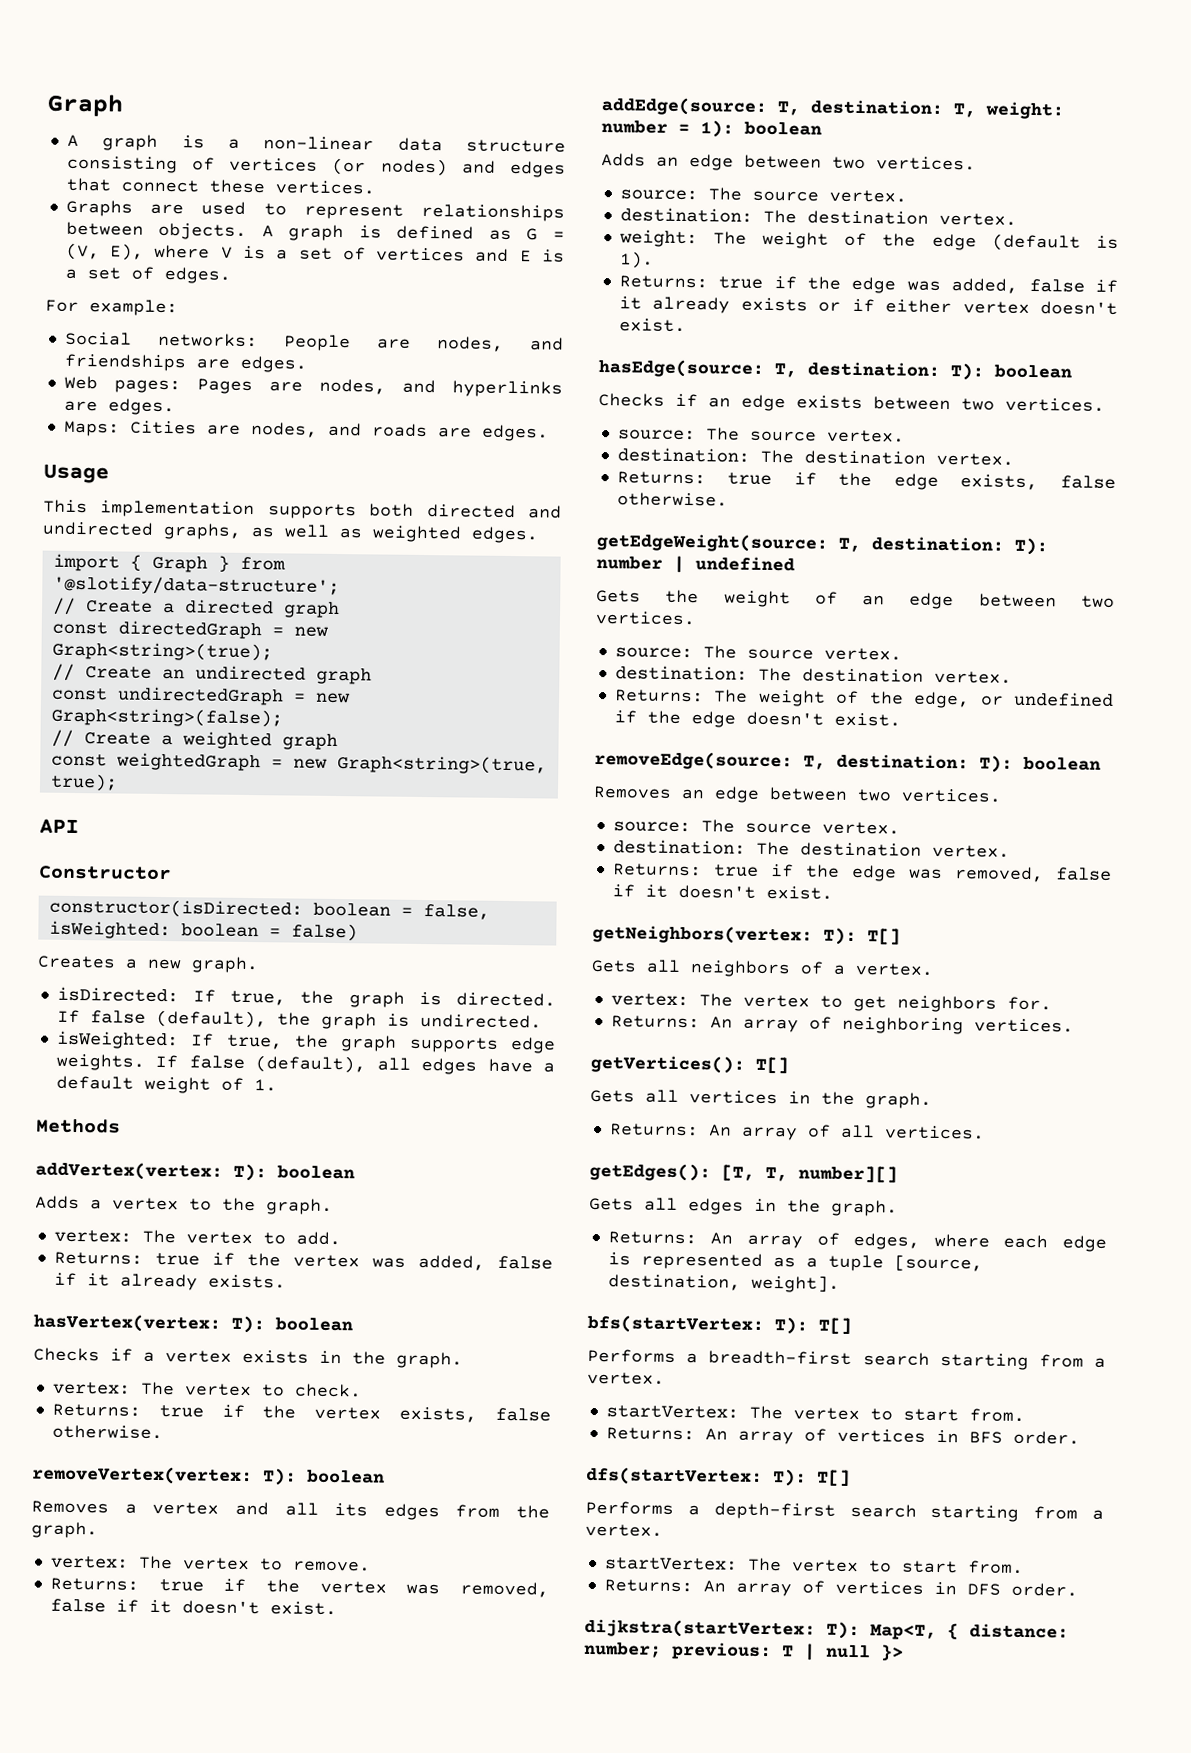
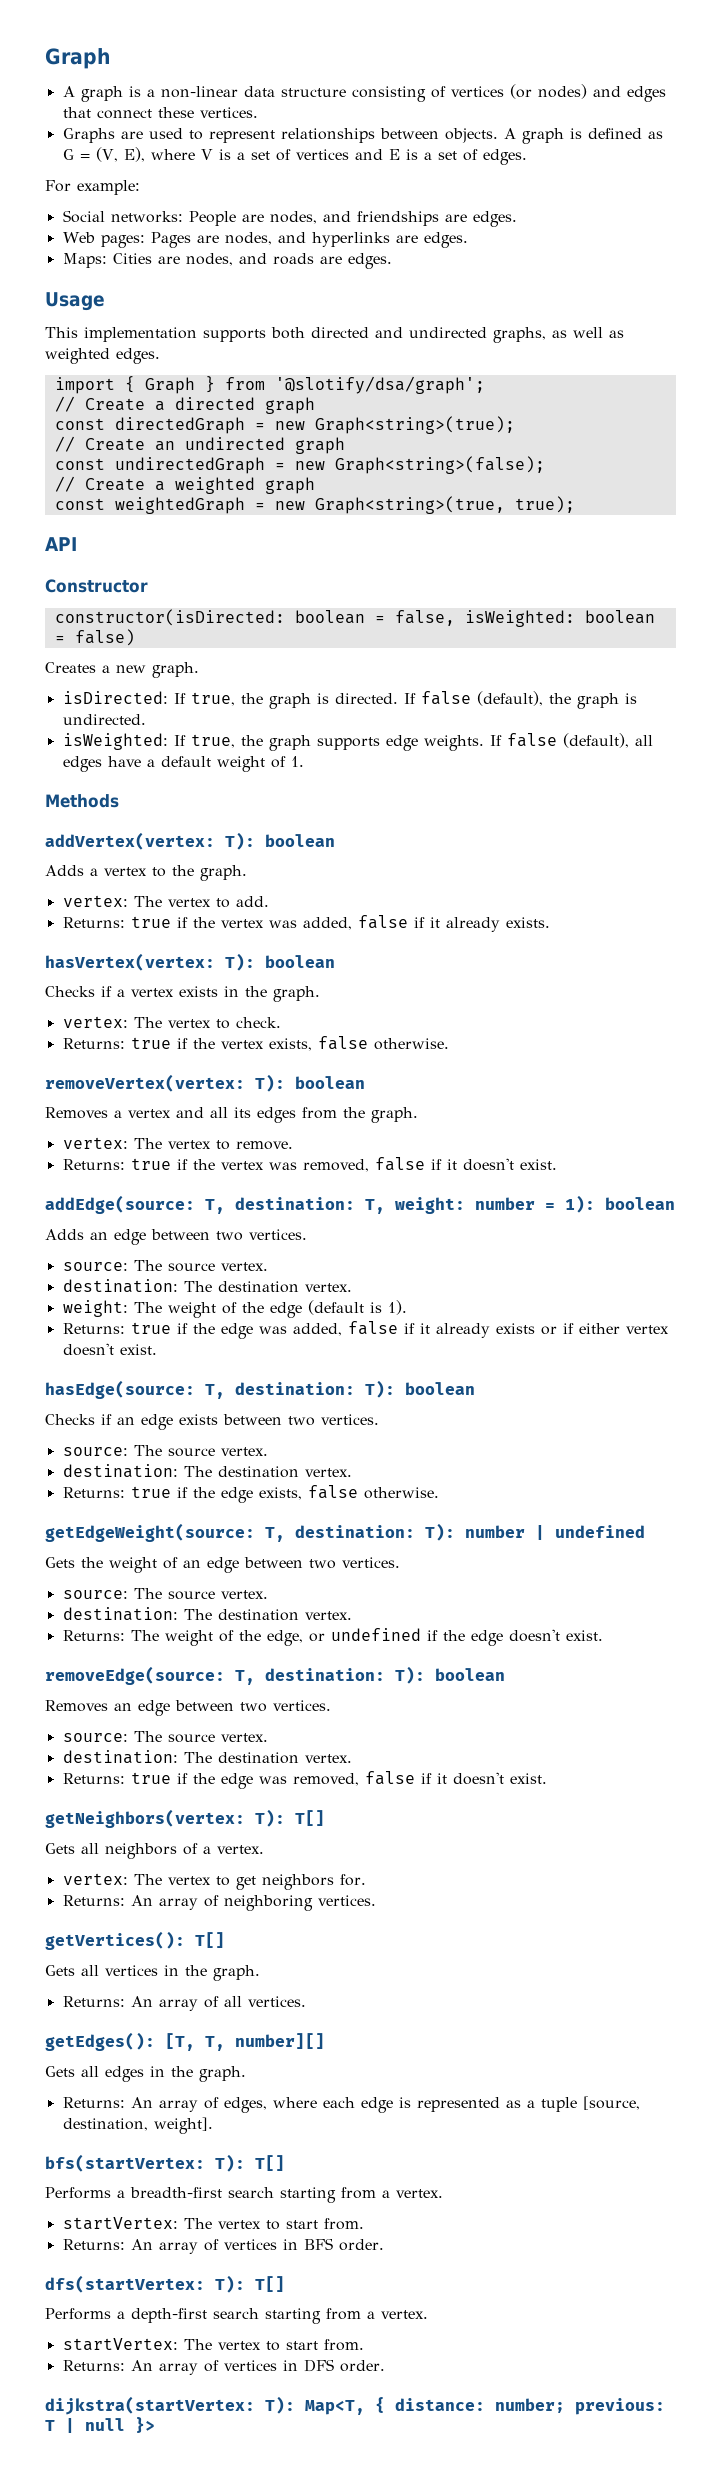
- import { Graph } from '@slotify/data-structure';
+ import { Graph } from '@slotify/dsa/graph';

